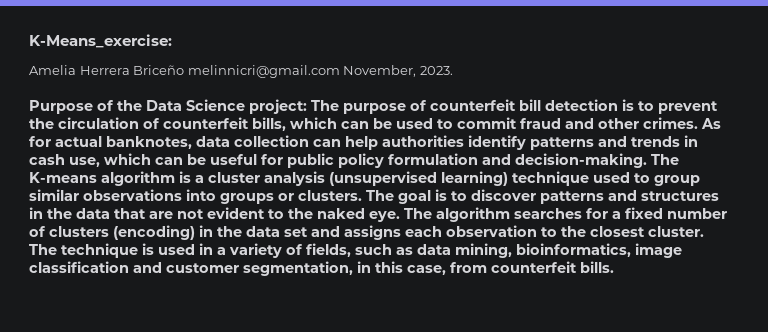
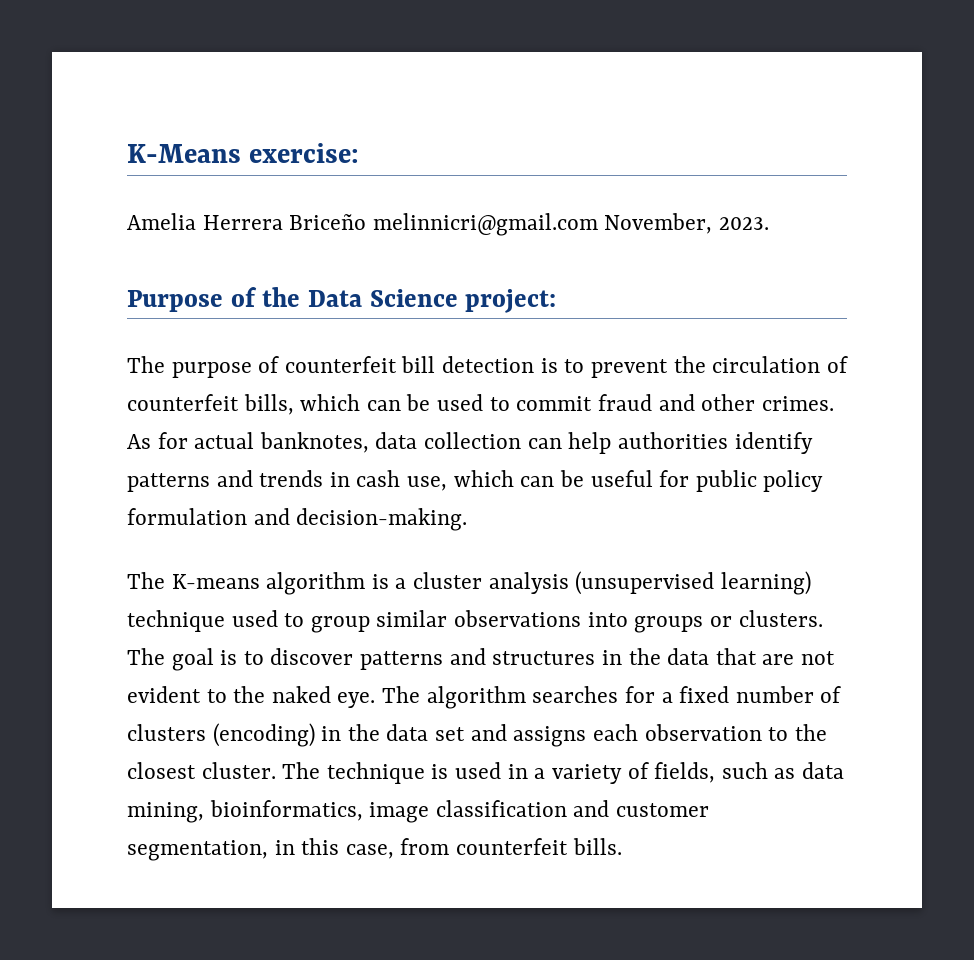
- K-Means_exercise:
+ K-Means exercise:
- Purpose of the Data Science project: The purpose of counterfeit bill detection is to prevent the circulation of counterfeit bills, which can be used to commit fraud and other crimes.
+ Purpose of the Data Science project:
+ The purpose of counterfeit bill detection is to prevent the circulation of counterfeit bills, which can be used to commit fraud and other crimes.
- As for actual banknotes, data collection can help authorities identify patterns and trends in cash use, which can be useful for public policy formulation and decision-making. The K-means algorithm is a cluster analysis (unsupervised learning) technique used to group similar observations into groups or clusters.
+ As for actual banknotes, data collection can help authorities identify patterns and trends in cash use, which can be useful for public policy formulation and decision-making.
+ The K-means algorithm is a cluster analysis (unsupervised learning) technique used to group similar observations into groups or clusters.

